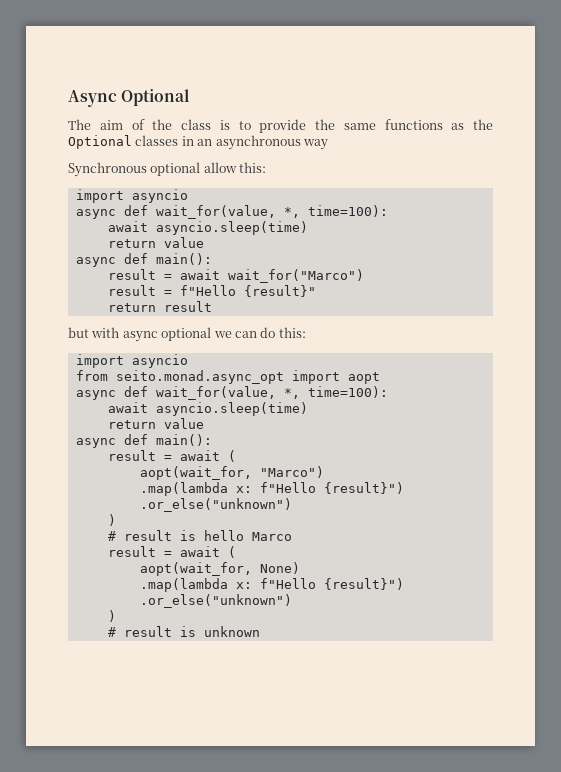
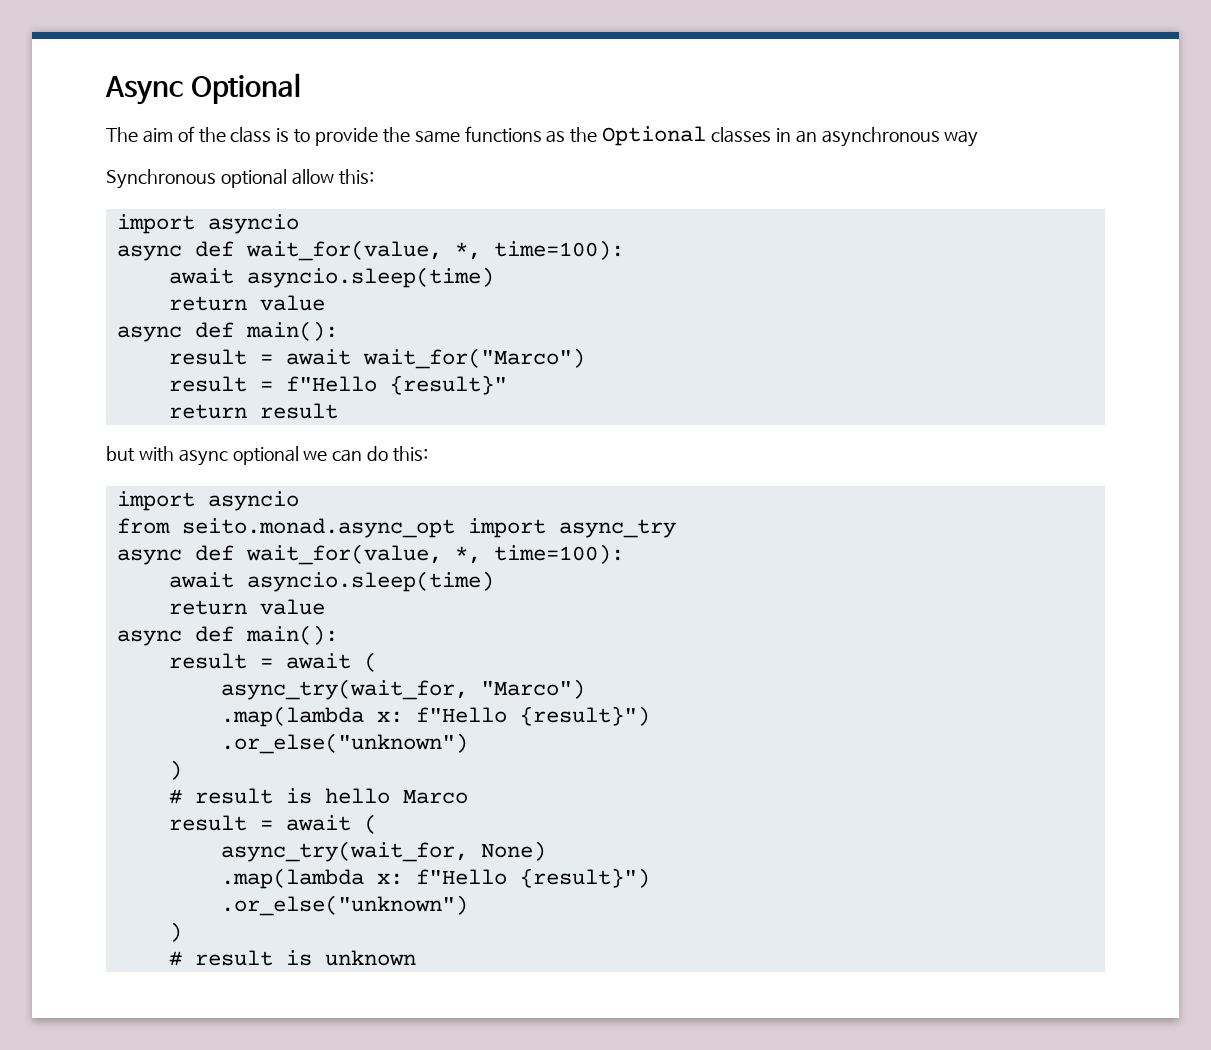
- from seito.monad.async_opt import aopt
+ from seito.monad.async_opt import async_try
- aopt(wait_for, "Marco")
+ async_try(wait_for, "Marco")
- aopt(wait_for, None)
+ async_try(wait_for, None)

